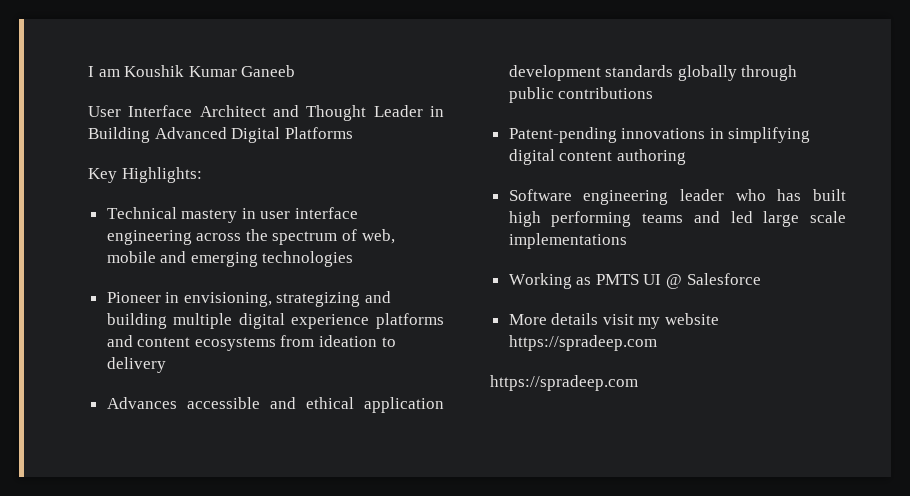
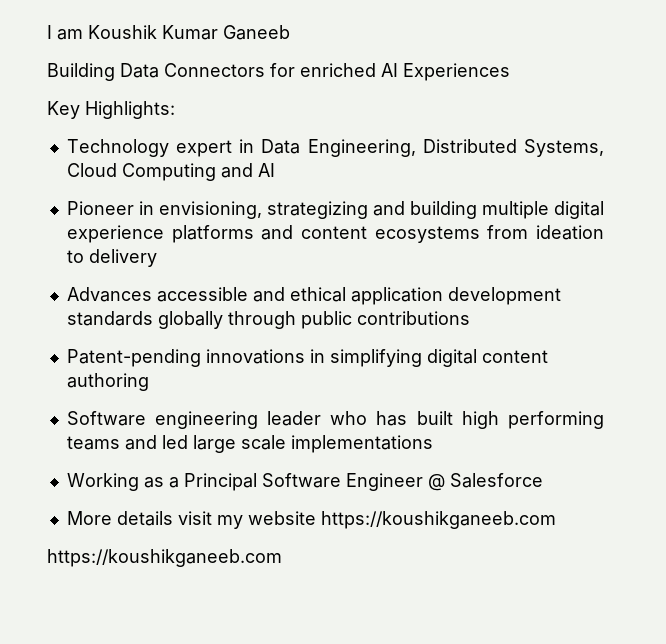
- User Interface Architect and Thought Leader in Building Advanced Digital Platforms
+ Building Data Connectors for enriched AI Experiences
  Key Highlights:
- Technical mastery in user interface engineering across the spectrum of web, mobile and emerging technologies
+ Technology expert in Data Engineering, Distributed Systems, Cloud Computing and AI
- Working as PMTS UI @ Salesforce
+ Working as a Principal Software Engineer @ Salesforce
- More details visit my website https://spradeep.com
- https://spradeep.com
+ More details visit my website https://koushikganeeb.com
+ https://koushikganeeb.com

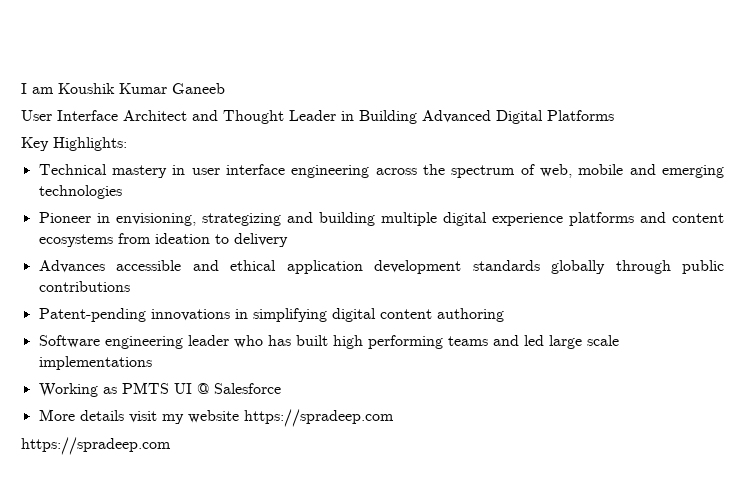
- Building Data Connectors for enriched AI Experiences
+ User Interface Architect and Thought Leader in Building Advanced Digital Platforms
  Key Highlights:
- Technology expert in Data Engineering, Distributed Systems, Cloud Computing and AI
+ Technical mastery in user interface engineering across the spectrum of web, mobile and emerging technologies
- Working as a Principal Software Engineer @ Salesforce
+ Working as PMTS UI @ Salesforce
- More details visit my website https://koushikganeeb.com
- https://koushikganeeb.com
+ More details visit my website https://spradeep.com
+ https://spradeep.com

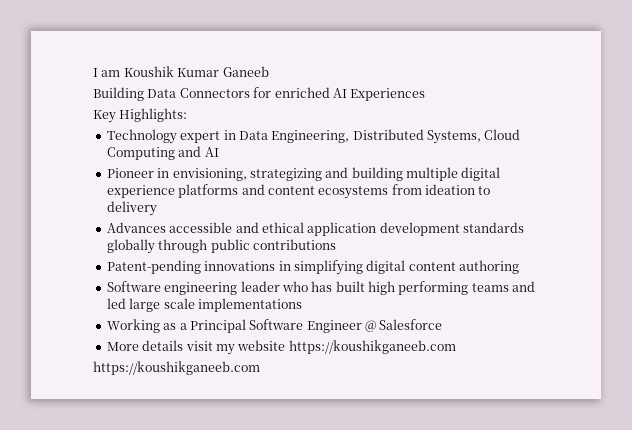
- User Interface Architect and Thought Leader in Building Advanced Digital Platforms
+ Building Data Connectors for enriched AI Experiences
  Key Highlights:
- Technical mastery in user interface engineering across the spectrum of web, mobile and emerging technologies
+ Technology expert in Data Engineering, Distributed Systems, Cloud Computing and AI
- Working as PMTS UI @ Salesforce
+ Working as a Principal Software Engineer @ Salesforce
- More details visit my website https://spradeep.com
- https://spradeep.com
+ More details visit my website https://koushikganeeb.com
+ https://koushikganeeb.com

